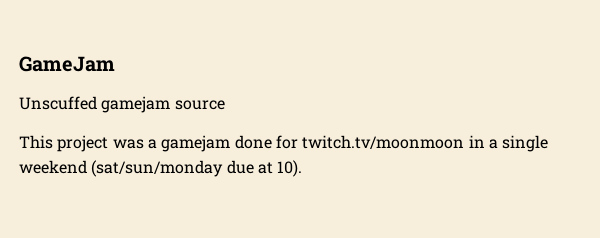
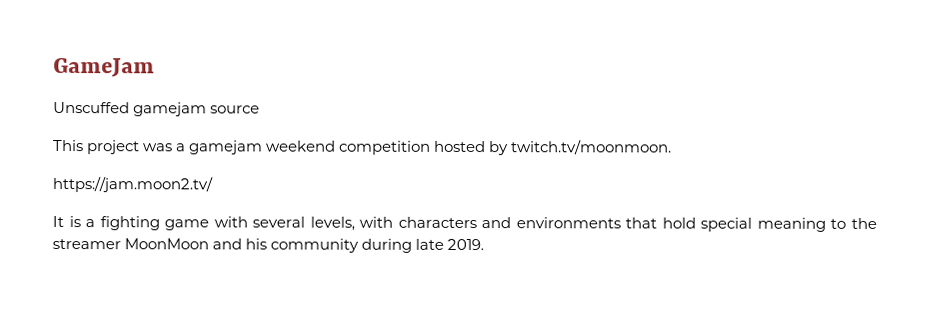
- This project was a gamejam done for twitch.tv/moonmoon in a single weekend (sat/sun/monday due at 10).
+ This project was a gamejam weekend competition hosted by twitch.tv/moonmoon.
+ https://jam.moon2.tv/
+ It is a fighting game with several levels, with characters and environments that hold special meaning to the streamer MoonMoon and his community during late 2019.

